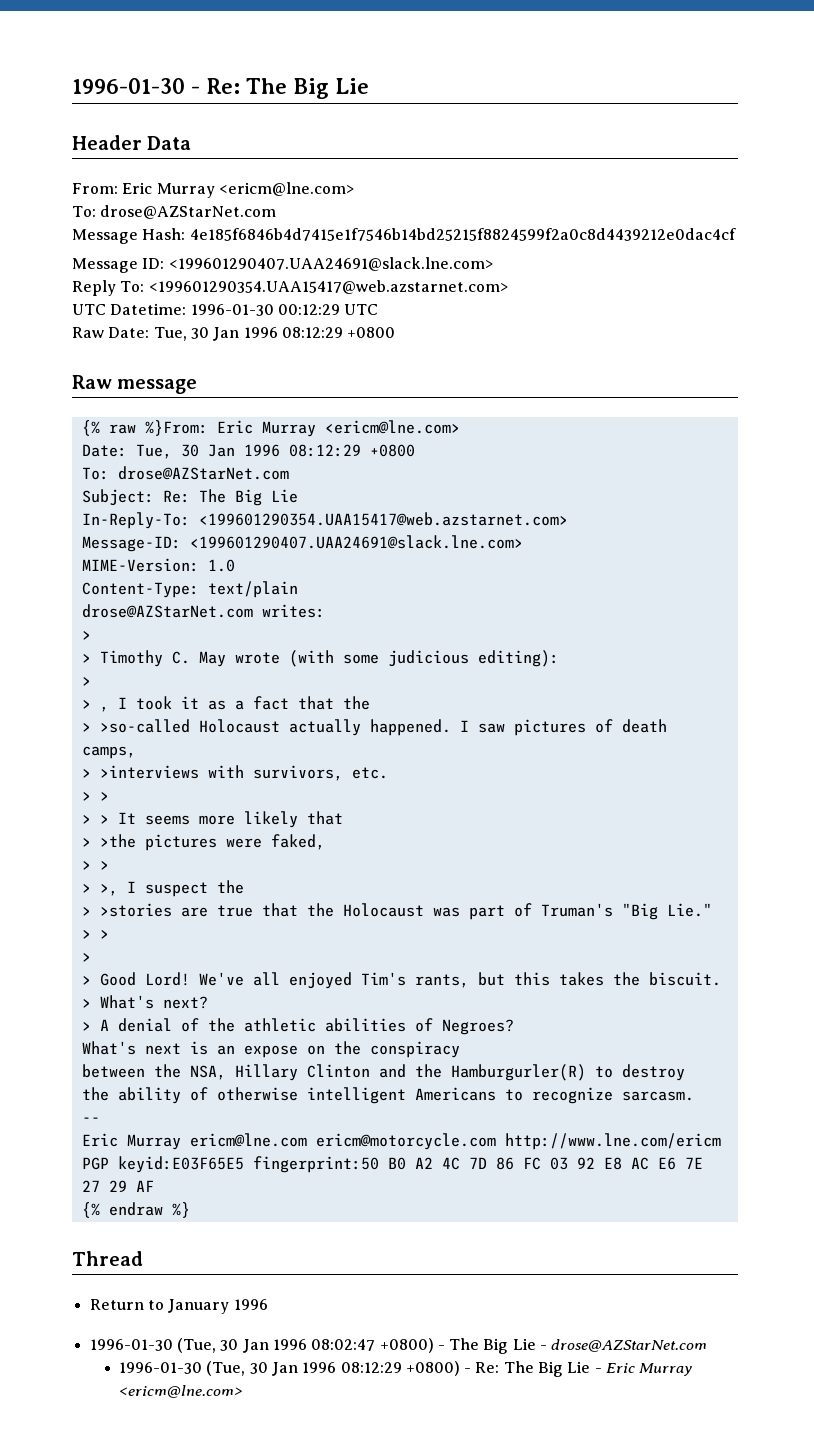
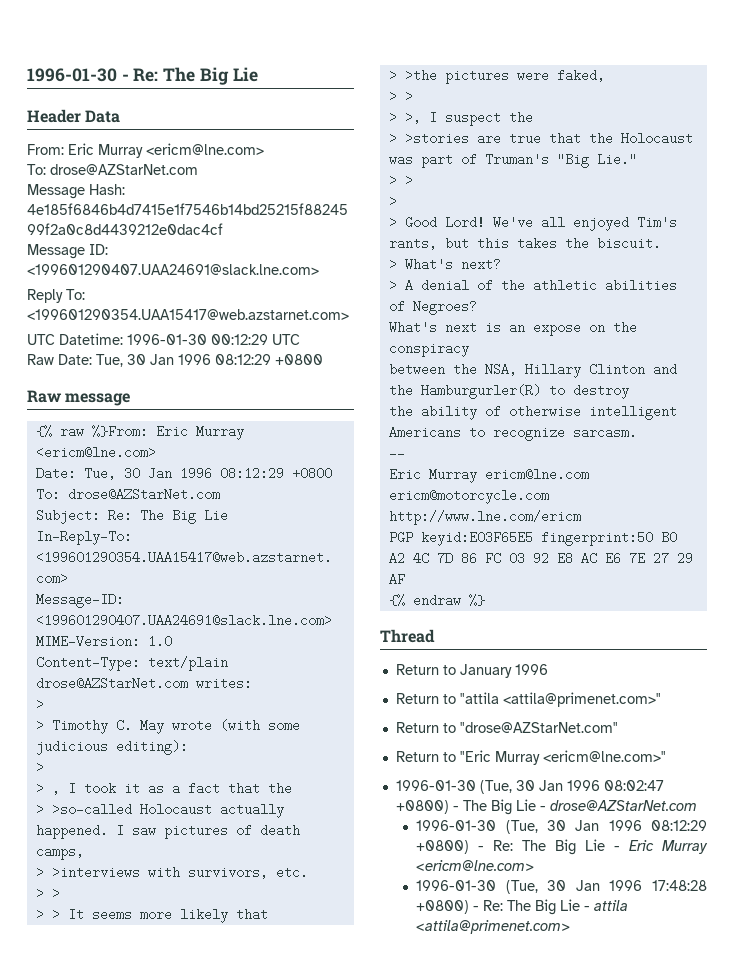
+ Return to "attila <attila@primenet.com>"
+ Return to "drose@AZStarNet.com"
+ Return to "Eric Murray <ericm@lne.com>"
+ 1996-01-30 (Tue, 30 Jan 1996 17:48:28 +0800) - Re: The Big Lie - attila <attila@primenet.com>

